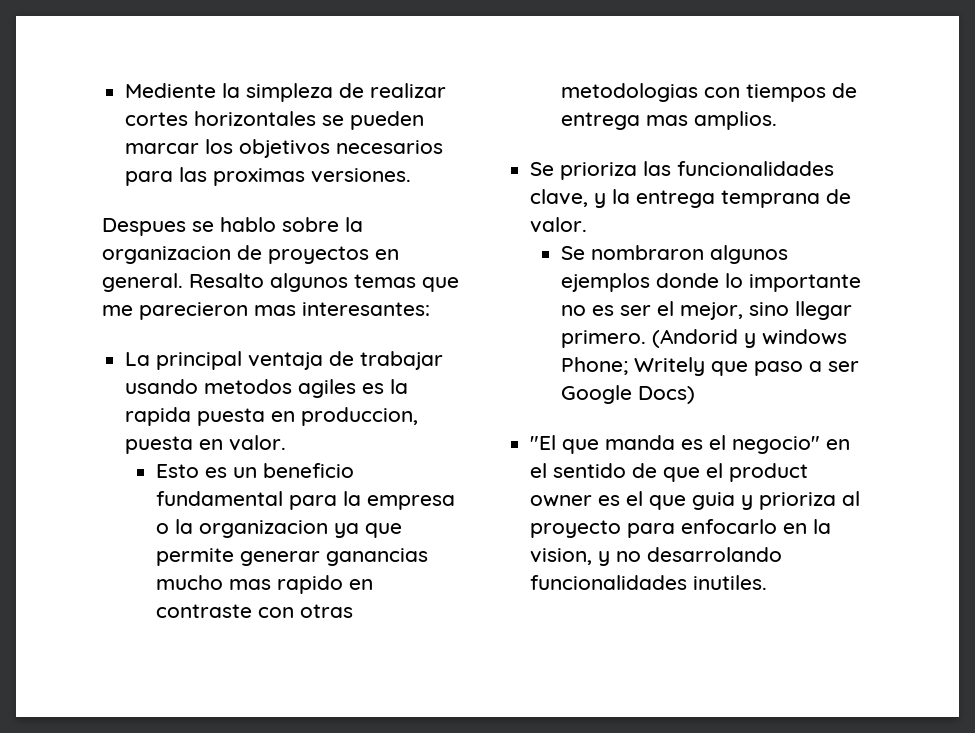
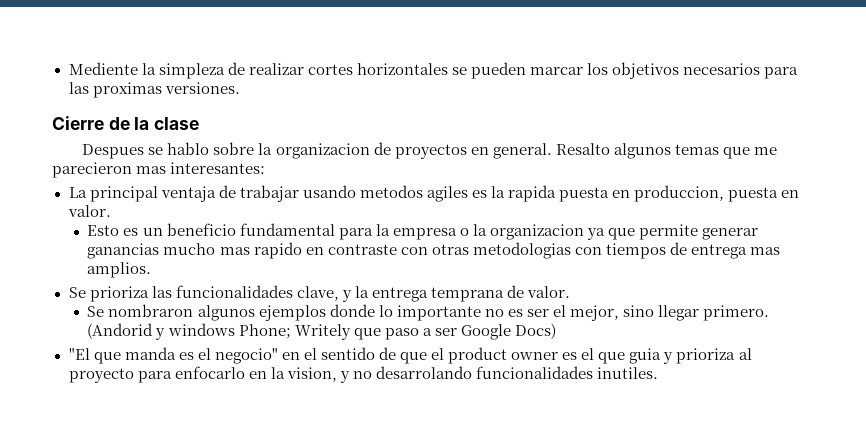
+ Cierre de la clase

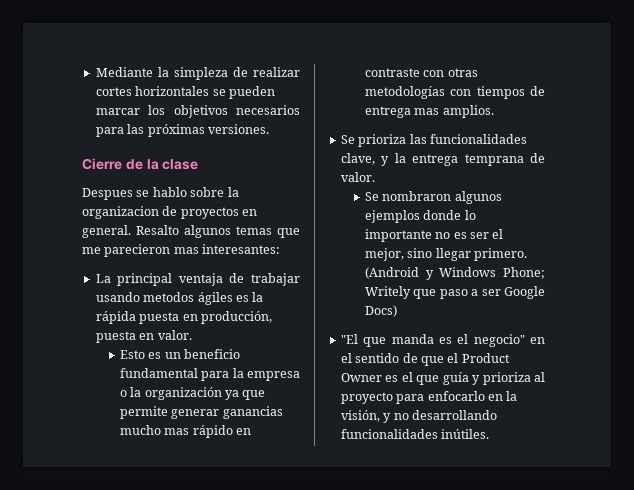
- Mediente la simpleza de realizar cortes horizontales se pueden marcar los objetivos necesarios para las proximas versiones.
+ Mediante la simpleza de realizar cortes horizontales se pueden marcar los objetivos necesarios para las próximas versiones.
- La principal ventaja de trabajar usando metodos agiles es la rapida puesta en produccion, puesta en valor.
+ La principal ventaja de trabajar usando metodos ágiles es la rápida puesta en producción, puesta en valor.
- Esto es un beneficio fundamental para la empresa o la organizacion ya que permite generar ganancias mucho mas rapido en contraste con otras metodologias con tiempos de entrega mas amplios.
+ Esto es un beneficio fundamental para la empresa o la organización ya que permite generar ganancias mucho mas rápido en contraste con otras metodologías con tiempos de entrega mas amplios.
- (Andorid y windows Phone; Writely que paso a ser Google Docs)
+ (Android y Windows Phone; Writely que paso a ser Google Docs)
- "El que manda es el negocio" en el sentido de que el product owner es el que guia y prioriza al proyecto para enfocarlo en la vision, y no desarrolando funcionalidades inutiles.
+ "El que manda es el negocio" en el sentido de que el Product Owner es el que guía y prioriza al proyecto para enfocarlo en la visión, y no desarrollando funcionalidades inútiles.

